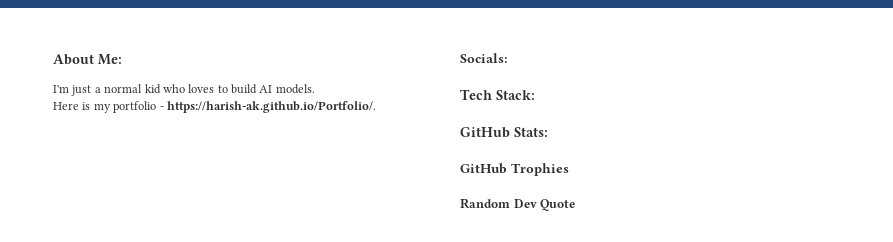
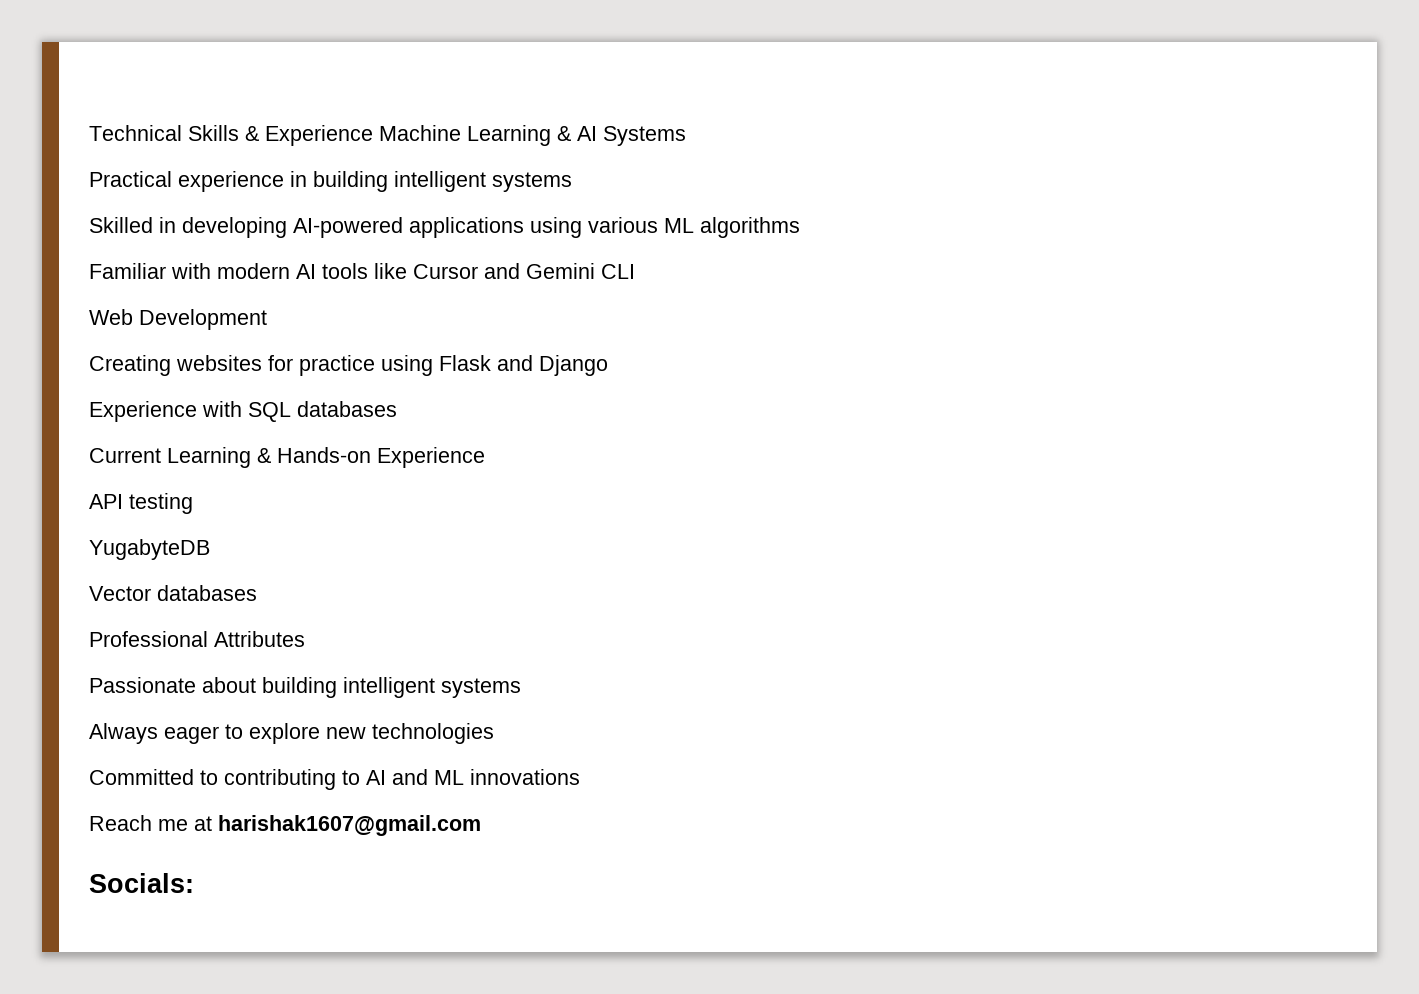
- About Me:
- I'm just a normal kid who loves to build AI models.
- Here is my portfolio - https://harish-ak.github.io/Portfolio/.
+ Technical Skills & Experience Machine Learning & AI Systems
+ Practical experience in building intelligent systems
+ Skilled in developing AI-powered applications using various ML algorithms
+ Familiar with modern AI tools like Cursor and Gemini CLI
+ Web Development
+ Creating websites for practice using Flask and Django
+ Experience with SQL databases
+ Current Learning & Hands-on Experience
+ API testing
+ YugabyteDB
+ Vector databases
+ Professional Attributes
+ Passionate about building intelligent systems
+ Always eager to explore new technologies
+ Committed to contributing to AI and ML innovations
+ Reach me at harishak1607@gmail.com
  Socials:
- Tech Stack:
- GitHub Stats:
- GitHub Trophies
- Random Dev Quote

